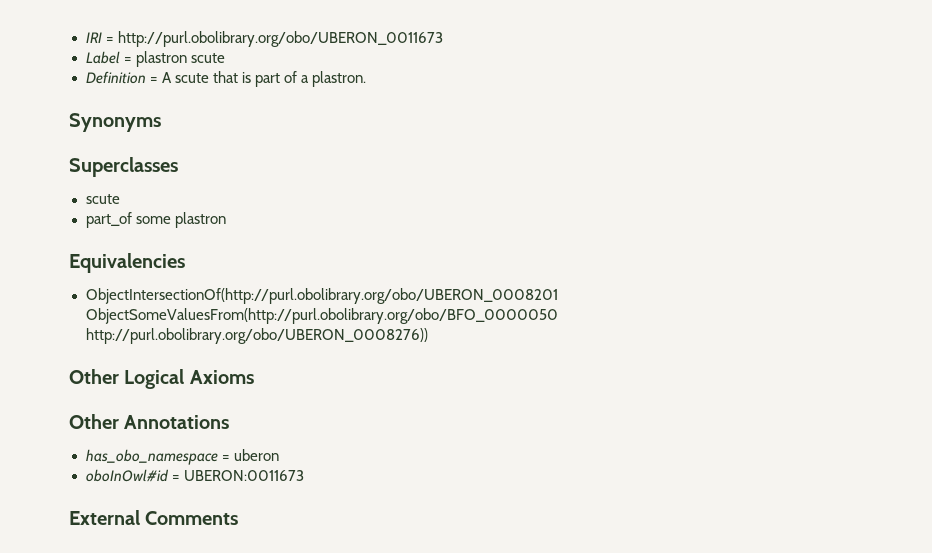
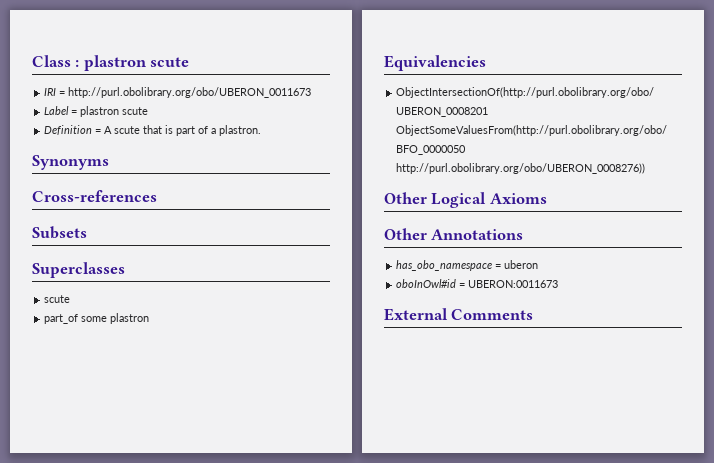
+ Class : plastron scute
+ Cross-references
+ Subsets

